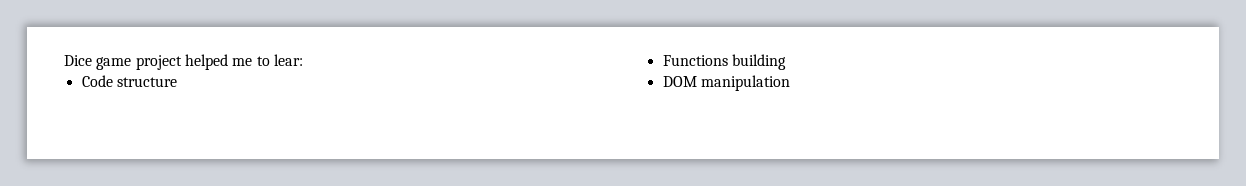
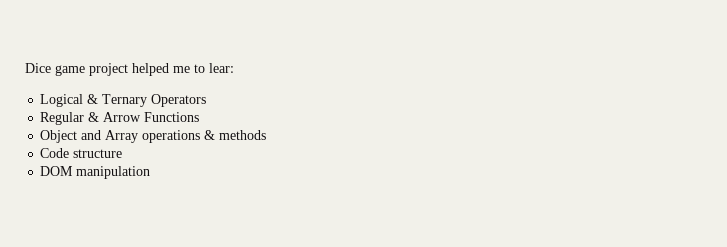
+ Logical & Ternary Operators
+ Regular & Arrow Functions
+ Object and Array operations & methods
- Functions building

